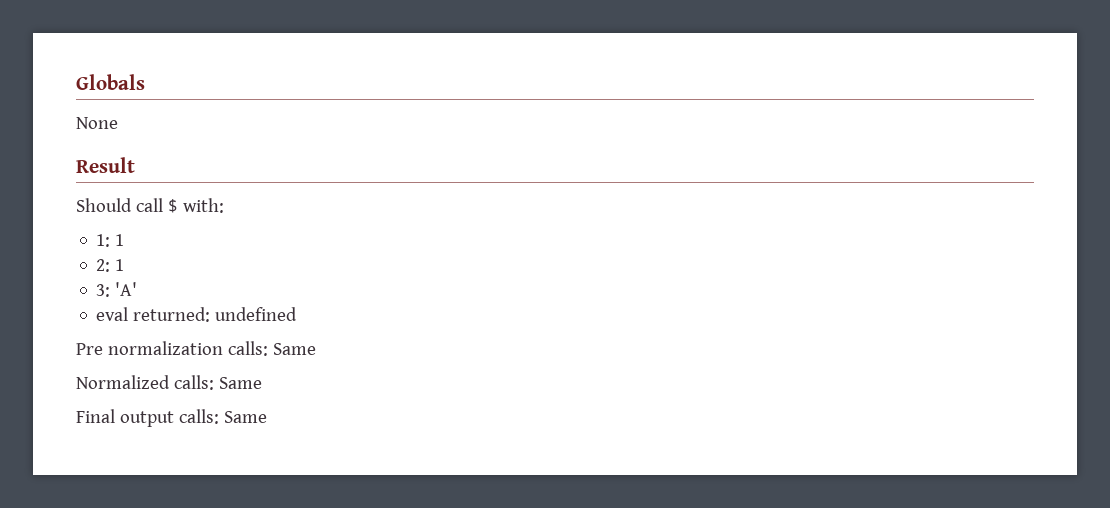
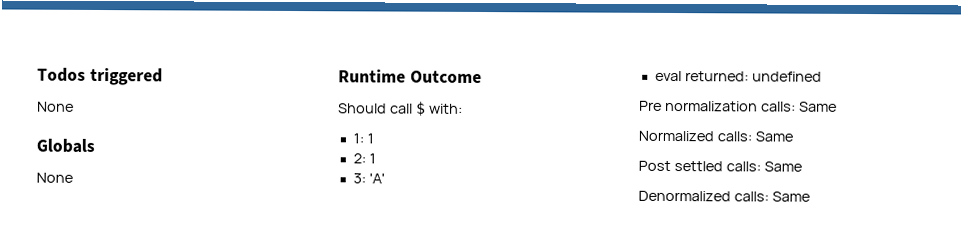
+ Todos triggered
+ None
- Result
+ Runtime Outcome
- Final output calls: Same
+ Post settled calls: Same
+ Denormalized calls: Same

